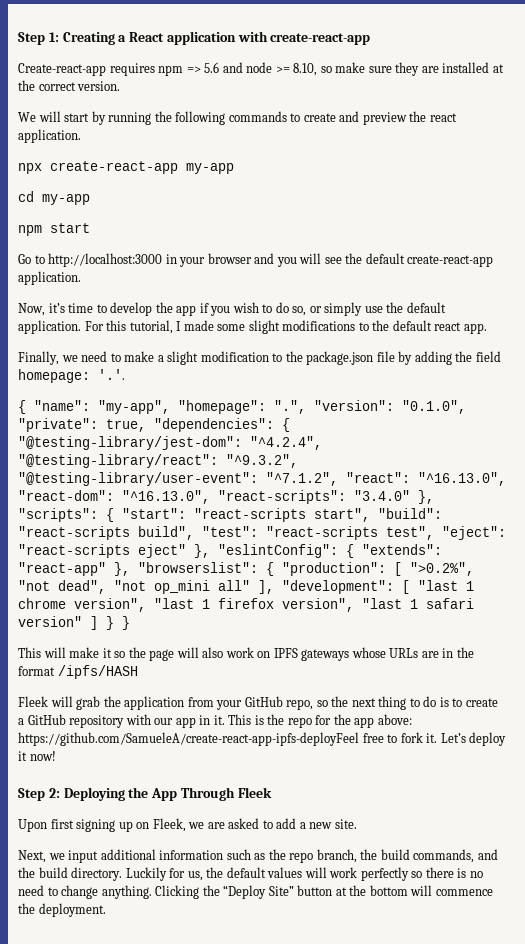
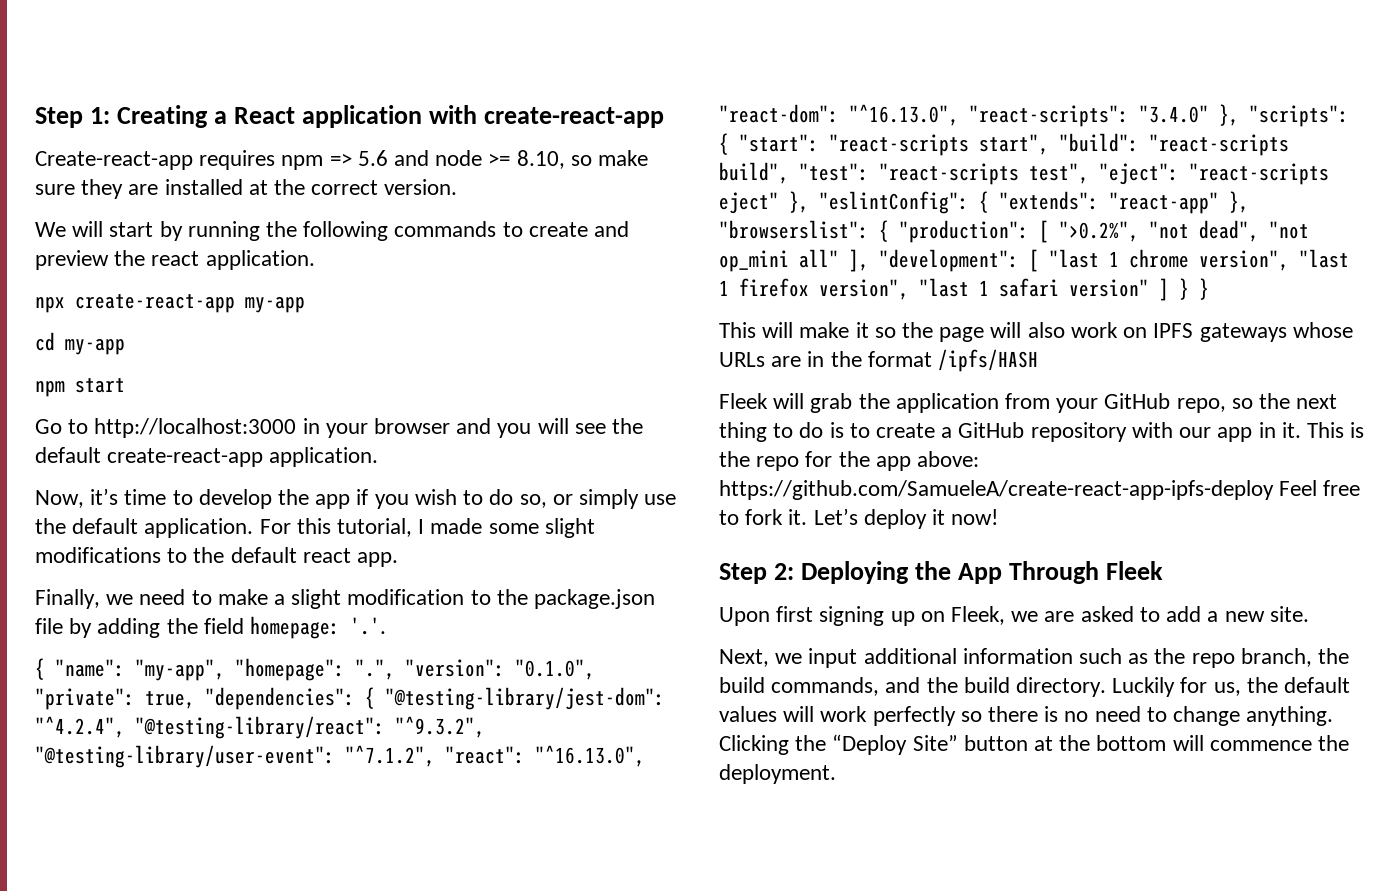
- This is the repo for the app above: https://github.com/SamueleA/create-react-app-ipfs-deployFeel free to fork it.
+ This is the repo for the app above: https://github.com/SamueleA/create-react-app-ipfs-deploy Feel free to fork it.

